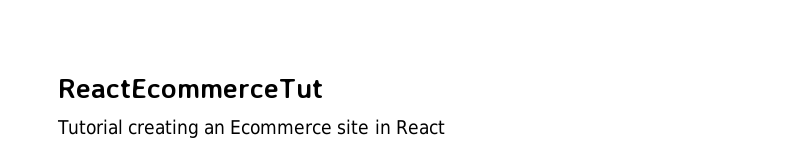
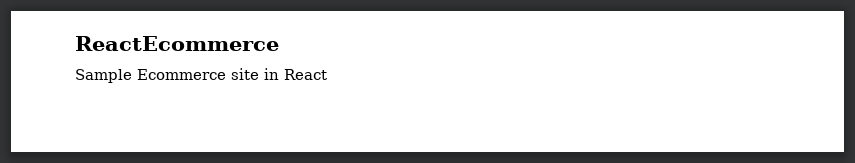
- ReactEcommerceTut
- Tutorial creating an Ecommerce site in React
+ ReactEcommerce
+ Sample Ecommerce site in React

